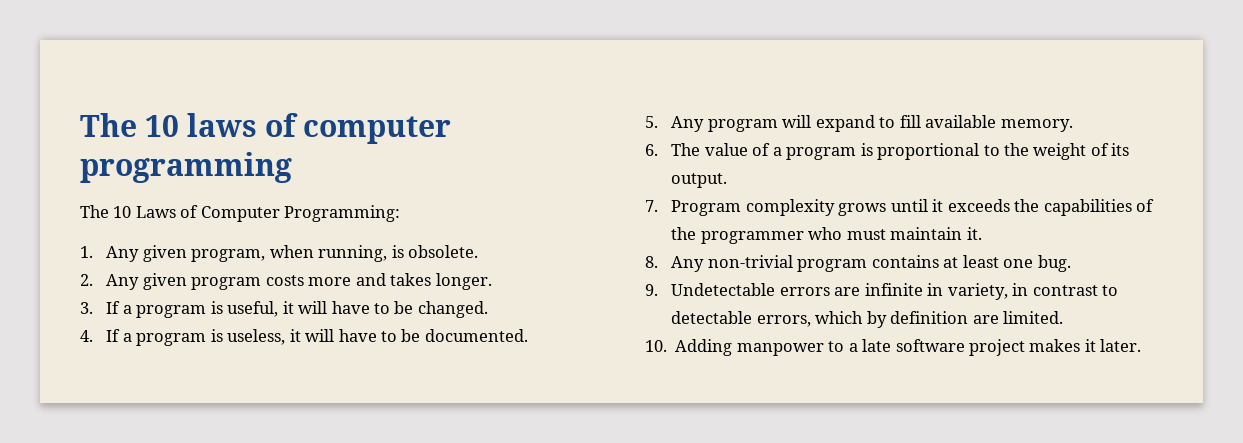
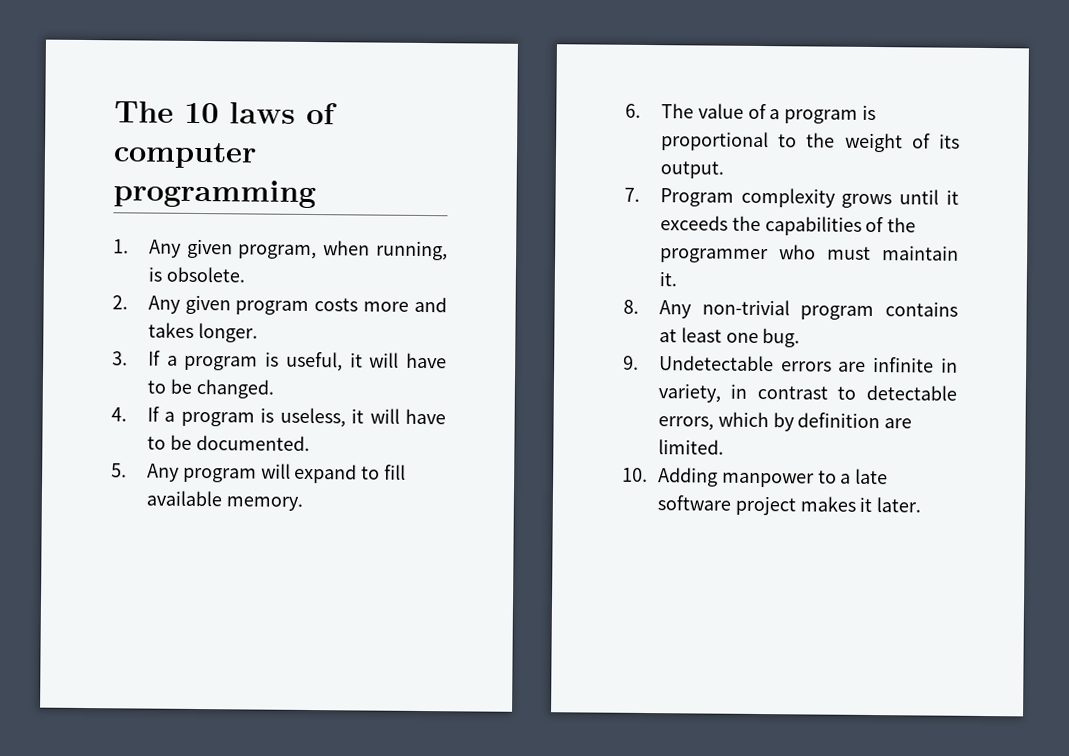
- The 10 Laws of Computer Programming:

